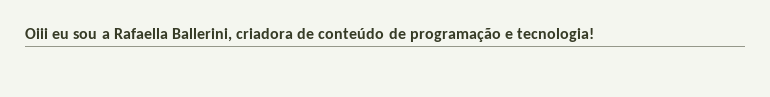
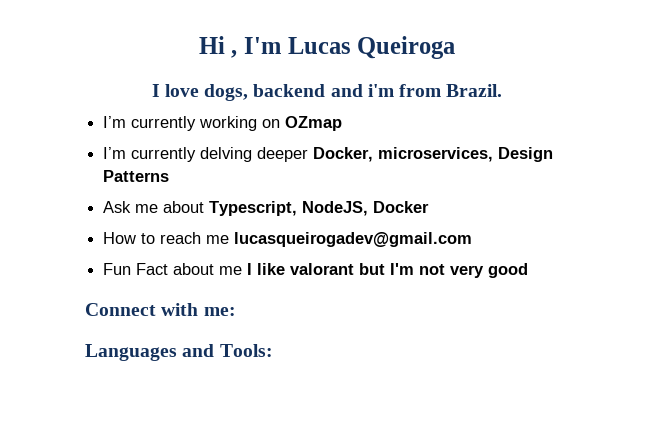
- Oiii eu sou a Rafaella Ballerini, criadora de conteúdo de programação e tecnologia!
+ Hi , I'm Lucas Queiroga
+ I love dogs, backend and i'm from Brazil.
+ I’m currently working on OZmap
+ I’m currently delving deeper Docker, microservices, Design Patterns
+ Ask me about Typescript, NodeJS, Docker
+ How to reach me lucasqueirogadev@gmail.com
+ Fun Fact about me I like valorant but I'm not very good
+ Connect with me:
+ Languages and Tools:

